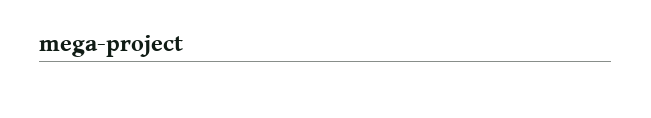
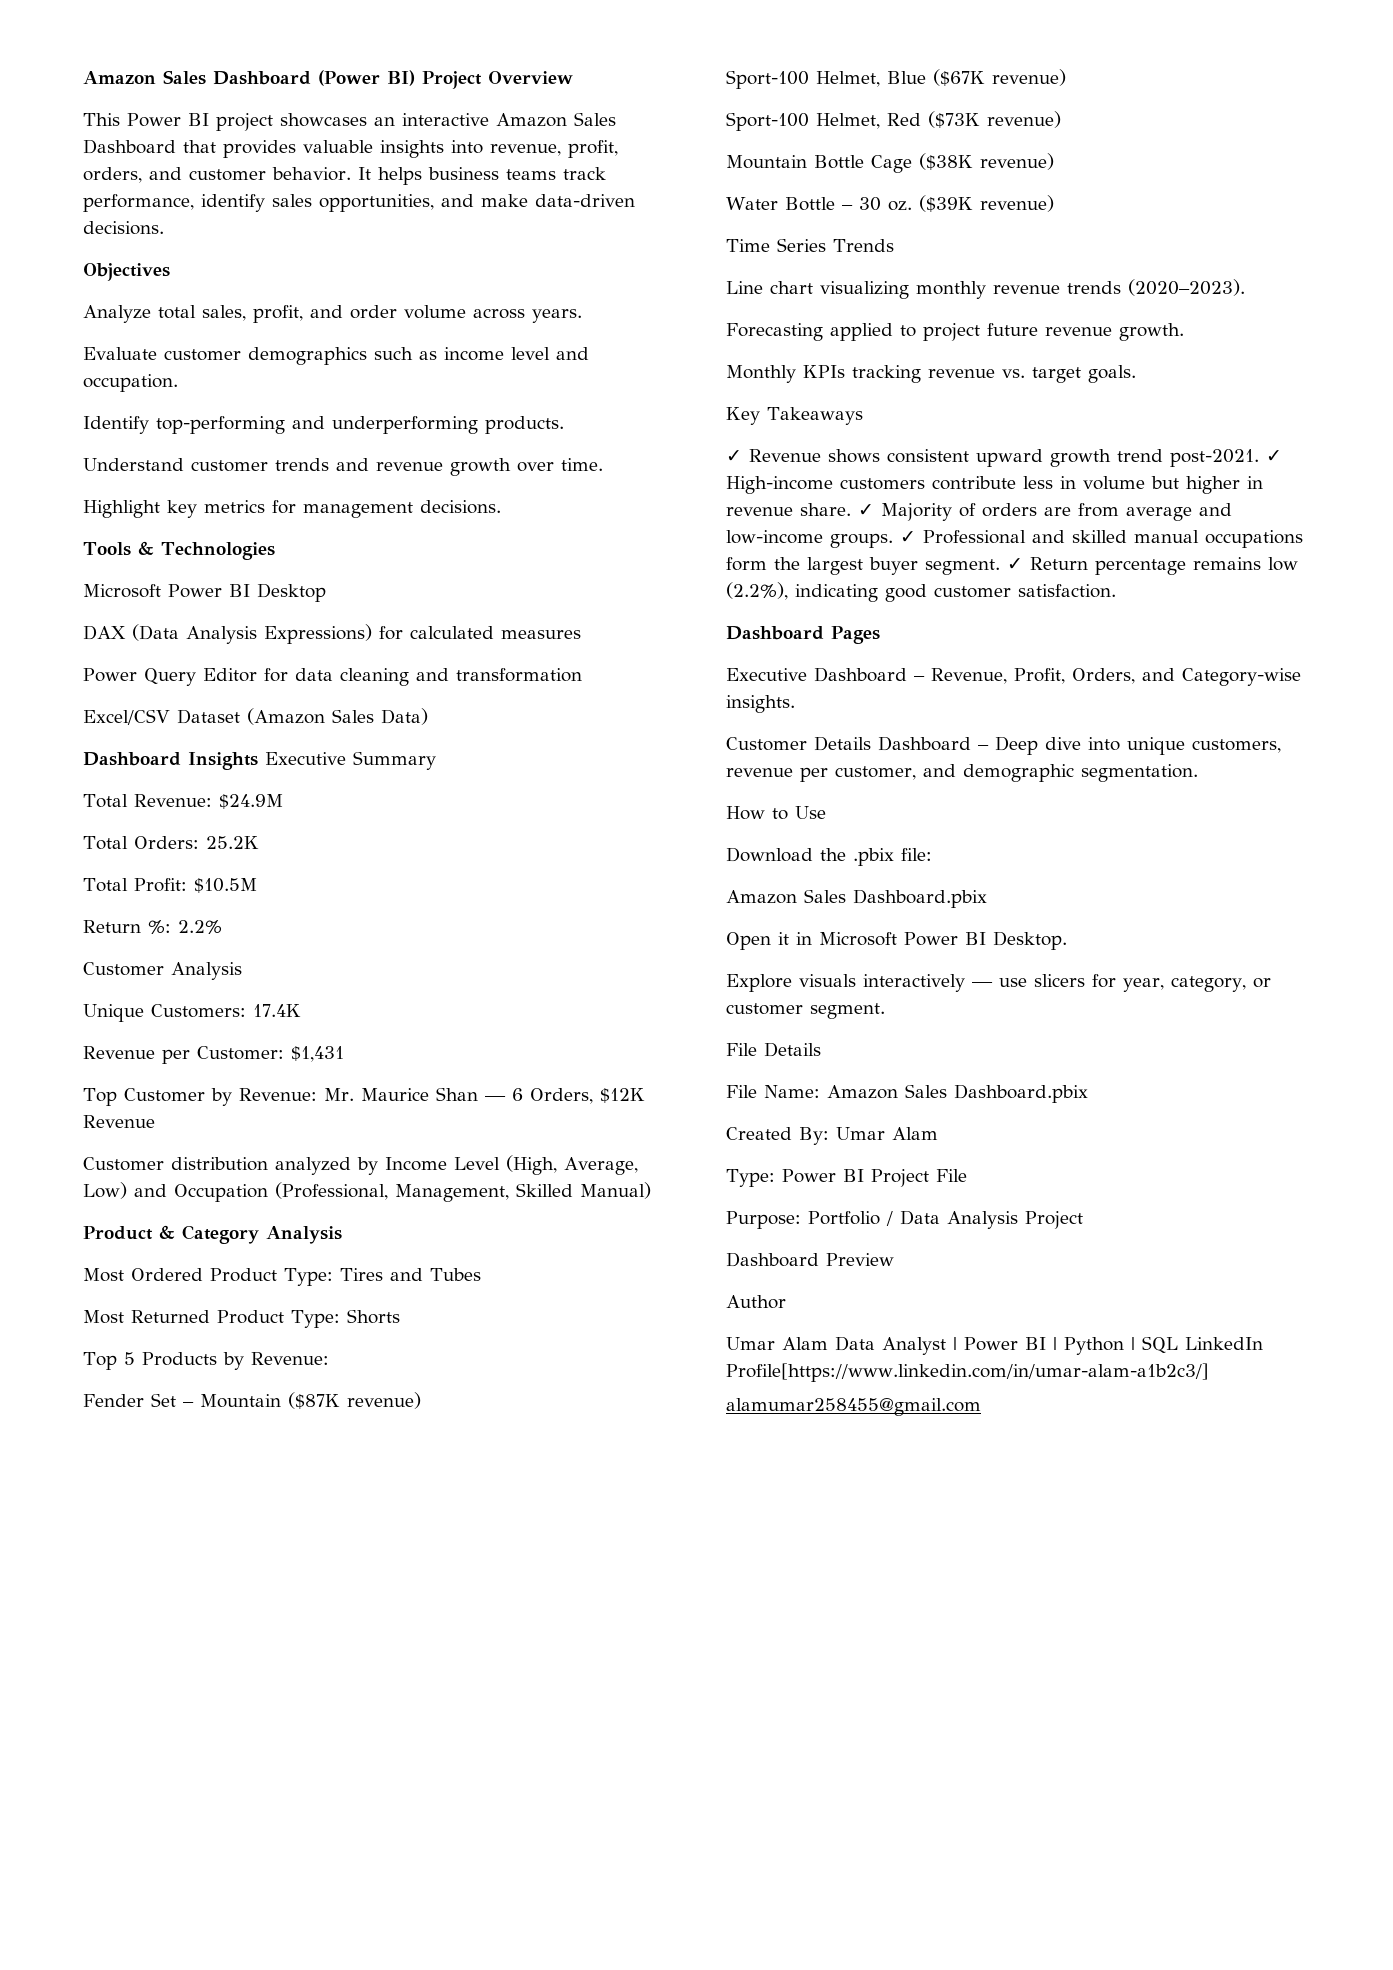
- mega-project
+ Amazon Sales Dashboard (Power BI) Project Overview
+ This Power BI project showcases an interactive Amazon Sales Dashboard that provides valuable insights into revenue, profit, orders, and customer behavior. It helps business teams track performance, identify sales opportunities, and make data-driven decisions.
+ Objectives
+ Analyze total sales, profit, and order volume across years.
+ Evaluate customer demographics such as income level and occupation.
+ Identify top-performing and underperforming products.
+ Understand customer trends and revenue growth over time.
+ Highlight key metrics for management decisions.
+ Tools & Technologies
+ Microsoft Power BI Desktop
+ DAX (Data Analysis Expressions) for calculated measures
+ Power Query Editor for data cleaning and transformation
+ Excel/CSV Dataset (Amazon Sales Data)
+ Dashboard Insights Executive Summary
+ Total Revenue: $24.9M
+ Total Orders: 25.2K
+ Total Profit: $10.5M
+ Return %: 2.2%
+ Customer Analysis
+ Unique Customers: 17.4K
+ Revenue per Customer: $1,431
+ Top Customer by Revenue: Mr. Maurice Shan — 6 Orders, $12K Revenue
+ Customer distribution analyzed by Income Level (High, Average, Low) and Occupation (Professional, Management, Skilled Manual)
+ Product & Category Analysis
+ Most Ordered Product Type: Tires and Tubes
+ Most Returned Product Type: Shorts
+ Top 5 Products by Revenue:
+ Fender Set – Mountain ($87K revenue)
+ Sport-100 Helmet, Blue ($67K revenue)
+ Sport-100 Helmet, Red ($73K revenue)
+ Mountain Bottle Cage ($38K revenue)
+ Water Bottle – 30 oz. ($39K revenue)
+ Time Series Trends
+ Line chart visualizing monthly revenue trends (2020–2023).
+ Forecasting applied to project future revenue growth.
+ Monthly KPIs tracking revenue vs. target goals.
+ Key Takeaways
+ ✓ Revenue shows consistent upward growth trend post-2021. ✓ High-income customers contribute less in volume but higher in revenue share. ✓ Majority of orders are from average and low-income groups. ✓ Professional and skilled manual occupations form the largest buyer segment. ✓ Return percentage remains low (2.2%), indicating good customer satisfaction.
+ Dashboard Pages
+ Executive Dashboard – Revenue, Profit, Orders, and Category-wise insights.
+ Customer Details Dashboard – Deep dive into unique customers, revenue per customer, and demographic segmentation.
+ How to Use
+ Download the .pbix file:
+ Amazon Sales Dashboard.pbix
+ Open it in Microsoft Power BI Desktop.
+ Explore visuals interactively — use slicers for year, category, or customer segment.
+ File Details
+ File Name: Amazon Sales Dashboard.pbix
+ Created By: Umar Alam
+ Type: Power BI Project File
+ Purpose: Portfolio / Data Analysis Project
+ Dashboard Preview
+ Author
+ Umar Alam Data Analyst | Power BI | Python | SQL LinkedIn Profile[https://www.linkedin.com/in/umar-alam-a1b2c3/]
+ alamumar258455@gmail.com

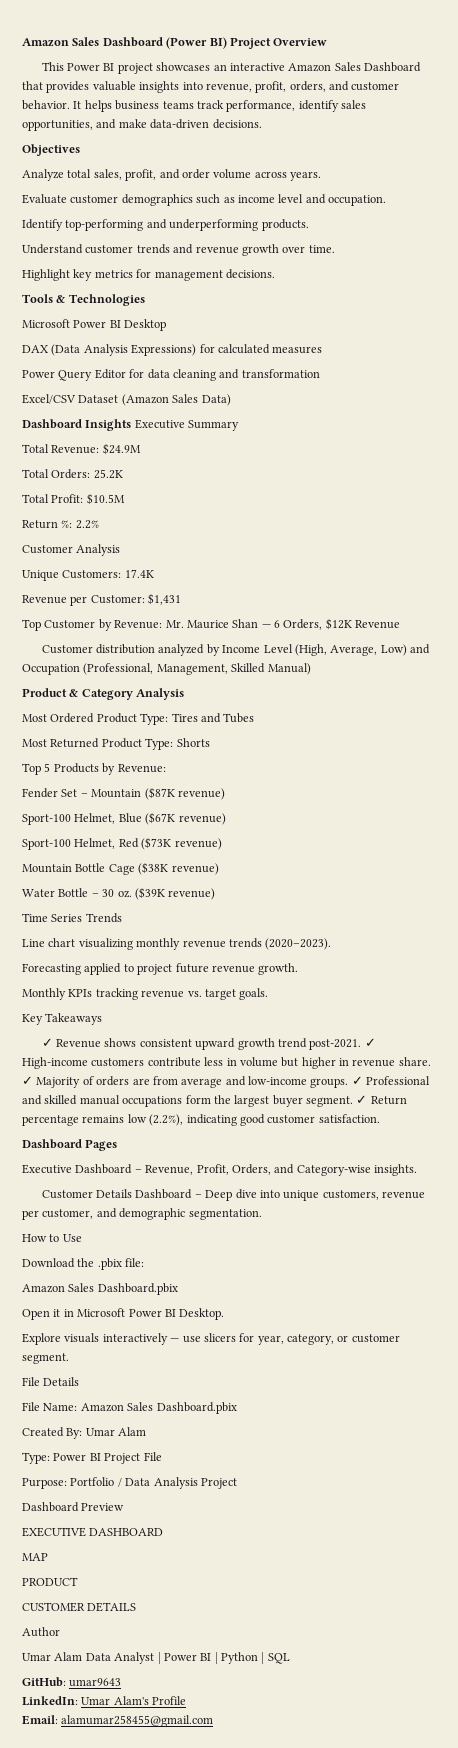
+ EXECUTIVE DASHBOARD
+ MAP
+ PRODUCT
+ CUSTOMER DETAILS
- Umar Alam Data Analyst | Power BI | Python | SQL LinkedIn Profile[https://www.linkedin.com/in/umar-alam-a1b2c3/]
- alamumar258455@gmail.com
+ Umar Alam Data Analyst | Power BI | Python | SQL
+ GitHub: umar9643
+ LinkedIn: Umar Alam's Profile
+ Email: alamumar258455@gmail.com

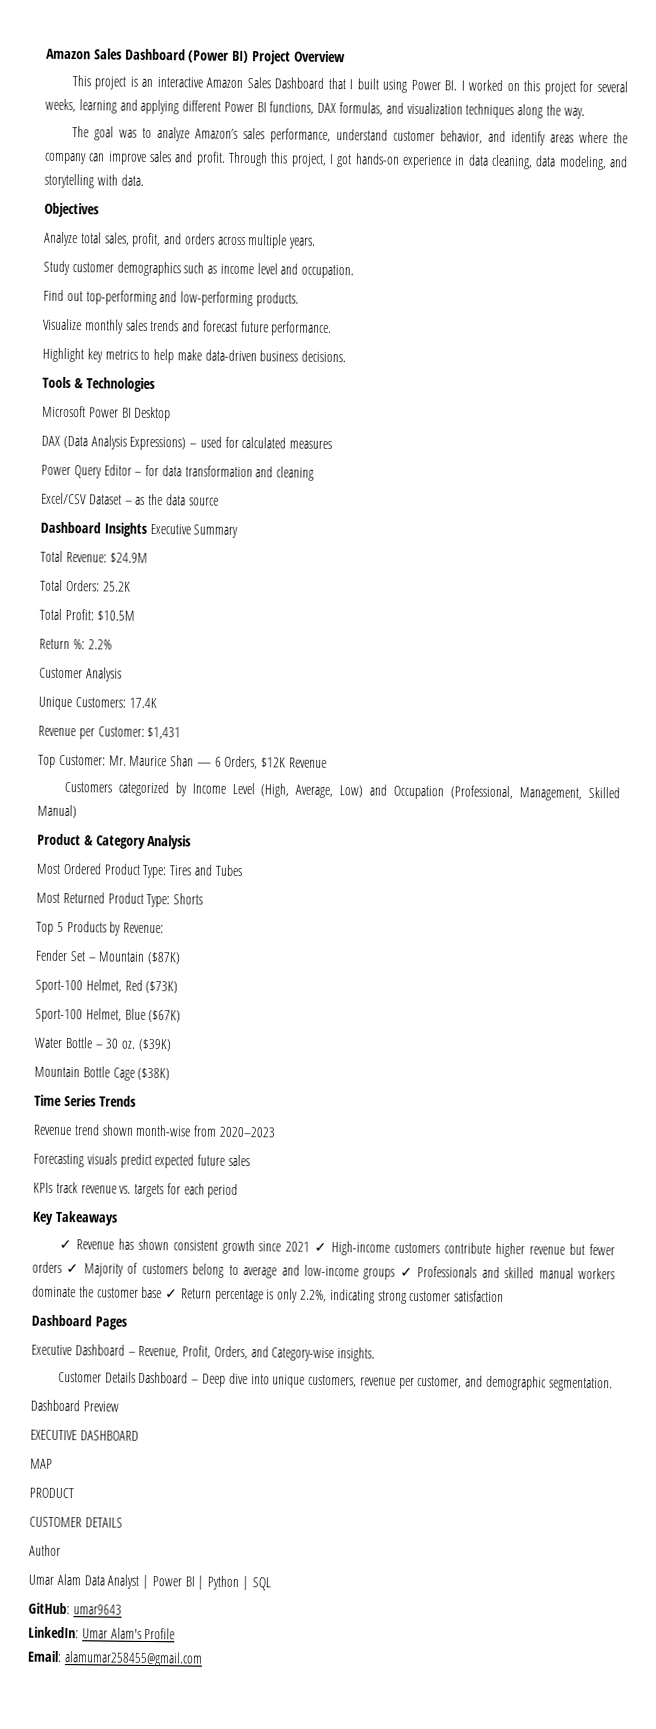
- This Power BI project showcases an interactive Amazon Sales Dashboard that provides valuable insights into revenue, profit, orders, and customer behavior. It helps business teams track performance, identify sales opportunities, and make data-driven decisions.
+ This project is an interactive Amazon Sales Dashboard that I built using Power BI. I worked on this project for several weeks, learning and applying different Power BI functions, DAX formulas, and visualization techniques along the way.
+ The goal was to analyze Amazon’s sales performance, understand customer behavior, and identify areas where the company can improve sales and profit. Through this project, I got hands-on experience in data cleaning, data modeling, and storytelling with data.
- Analyze total sales, profit, and order volume across years.
+ Analyze total sales, profit, and orders across multiple years.
- Evaluate customer demographics such as income level and occupation.
+ Study customer demographics such as income level and occupation.
- Identify top-performing and underperforming products.
+ Find out top-performing and low-performing products.
- Understand customer trends and revenue growth over time.
- Highlight key metrics for management decisions.
+ Visualize monthly sales trends and forecast future performance.
+ Highlight key metrics to help make data-driven business decisions.
- DAX (Data Analysis Expressions) for calculated measures
+ DAX (Data Analysis Expressions) – used for calculated measures
- Power Query Editor for data cleaning and transformation
+ Power Query Editor – for data transformation and cleaning
- Excel/CSV Dataset (Amazon Sales Data)
+ Excel/CSV Dataset – as the data source
- Top Customer by Revenue: Mr. Maurice Shan — 6 Orders, $12K Revenue
+ Top Customer: Mr. Maurice Shan — 6 Orders, $12K Revenue
- Customer distribution analyzed by Income Level (High, Average, Low) and Occupation (Professional, Management, Skilled Manual)
+ Customers categorized by Income Level (High, Average, Low) and Occupation (Professional, Management, Skilled Manual)
- Fender Set – Mountain ($87K revenue)
- Sport-100 Helmet, Blue ($67K revenue)
- Sport-100 Helmet, Red ($73K revenue)
- Mountain Bottle Cage ($38K revenue)
+ Fender Set – Mountain ($87K)
+ Sport-100 Helmet, Red ($73K)
+ Sport-100 Helmet, Blue ($67K)
- ($39K revenue)
+ ($39K)
+ Mountain Bottle Cage ($38K)
  Time Series Trends
- Line chart visualizing monthly revenue trends (2020–2023).
- Forecasting applied to project future revenue growth.
- Monthly KPIs tracking revenue vs. target goals.
+ Revenue trend shown month-wise from 2020–2023
+ Forecasting visuals predict expected future sales
+ KPIs track revenue vs. targets for each period
  Key Takeaways
- ✓ Revenue shows consistent upward growth trend post-2021. ✓ High-income customers contribute less in volume but higher in revenue share. ✓ Majority of orders are from average and low-income groups. ✓ Professional and skilled manual occupations form the largest buyer segment. ✓ Return percentage remains low (2.2%), indicating good customer satisfaction.
+ ✓ Revenue has shown consistent growth since 2021 ✓ High-income customers contribute higher revenue but fewer orders ✓ Majority of customers belong to average and low-income groups ✓ Professionals and skilled manual workers dominate the customer base ✓ Return percentage is only 2.2%, indicating strong customer satisfaction
- How to Use
- Download the .pbix file:
- Amazon Sales Dashboard.pbix
- Open it in Microsoft Power BI Desktop.
- Explore visuals interactively — use slicers for year, category, or customer segment.
- File Details
- File Name: Amazon Sales Dashboard.pbix
- Created By: Umar Alam
- Type: Power BI Project File
- Purpose: Portfolio / Data Analysis Project

